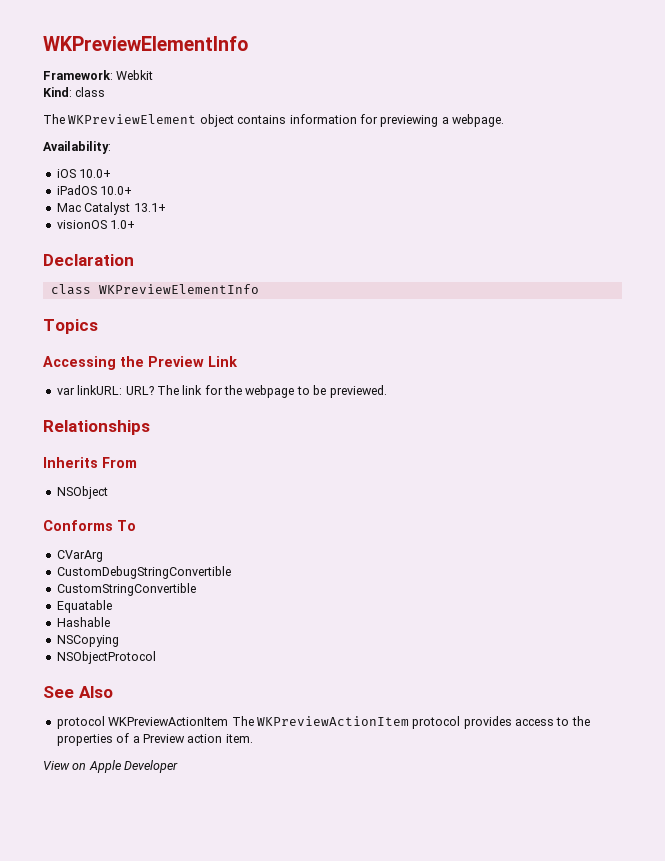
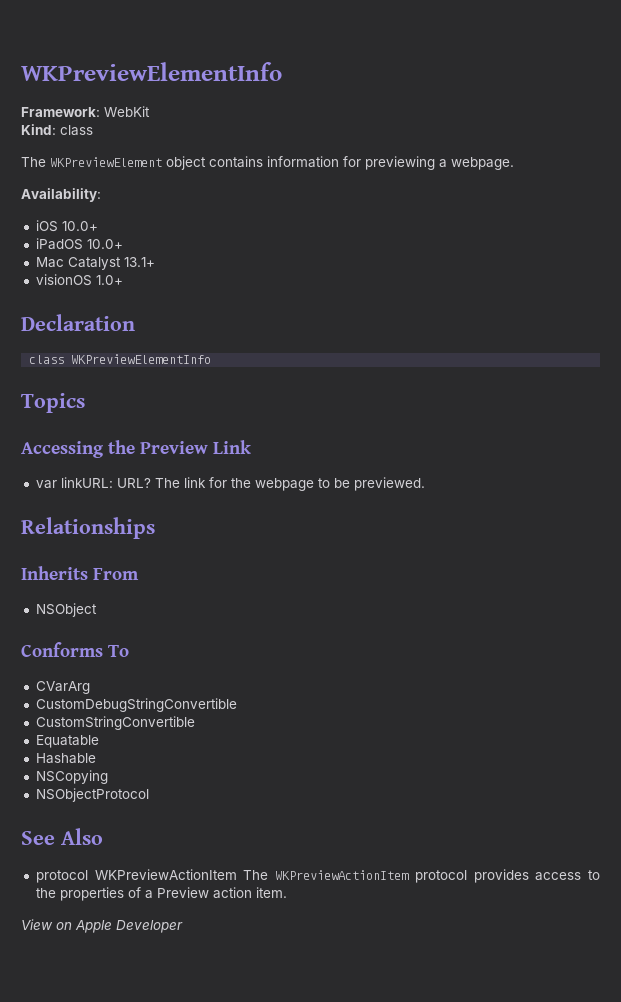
- Framework: Webkit
+ Framework: WebKit

